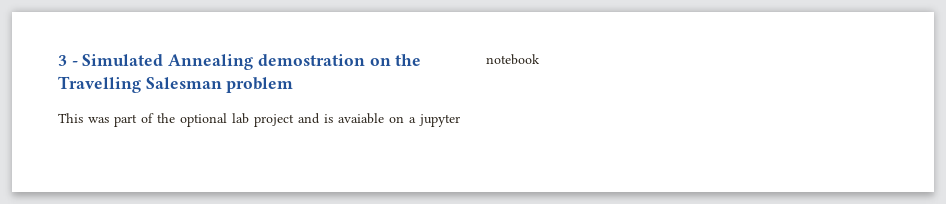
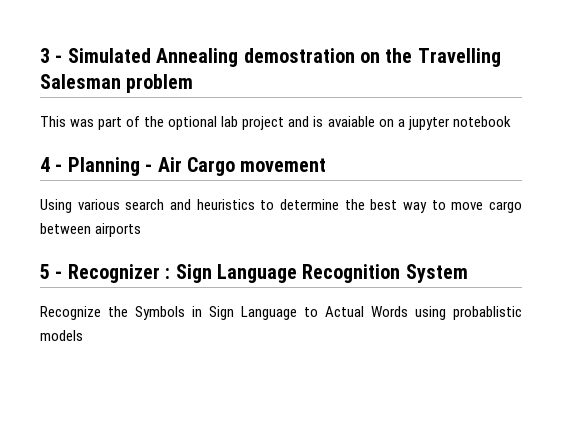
+ 4 - Planning - Air Cargo movement
+ Using various search and heuristics to determine the best way to move cargo between airports
+ 5 - Recognizer : Sign Language Recognition System
+ Recognize the Symbols in Sign Language to Actual Words using probablistic models

